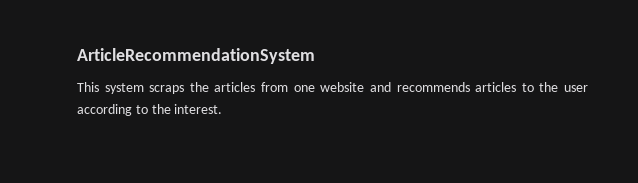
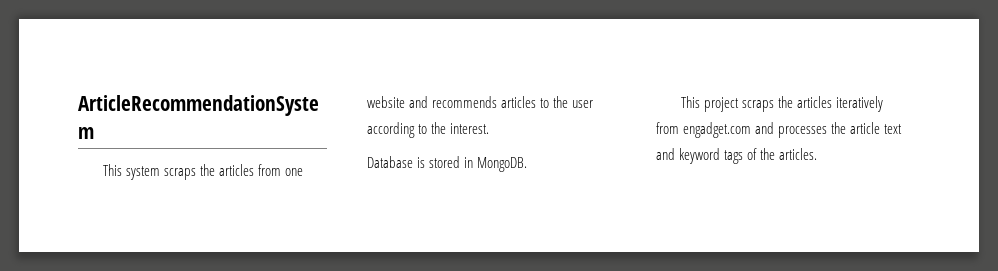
+ Database is stored in MongoDB.
+ This project scraps the articles iteratively from engadget.com and processes the article text and keyword tags of the articles.

